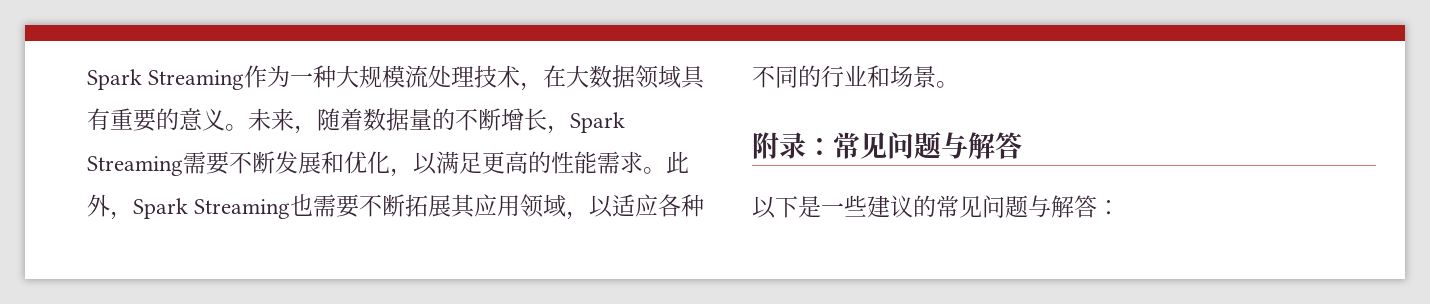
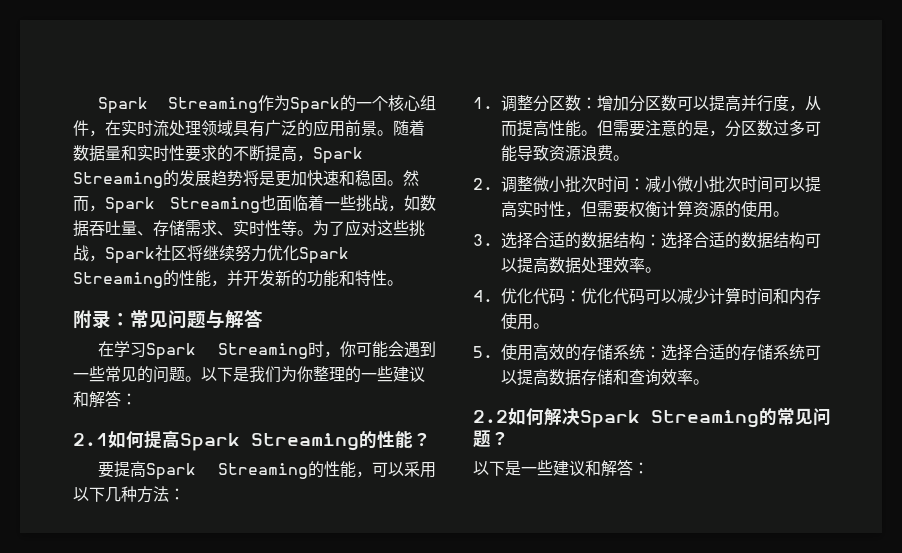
- Spark Streaming作为一种大规模流处理技术，在大数据领域具有重要的意义。未来，随着数据量的不断增长，Spark Streaming需要不断发展和优化，以满足更高的性能需求。此外，Spark Streaming也需要不断拓展其应用领域，以适应各种不同的行业和场景。
+ Spark Streaming作为Spark的一个核心组件，在实时流处理领域具有广泛的应用前景。随着数据量和实时性要求的不断提高，Spark Streaming的发展趋势将是更加快速和稳固。然而，Spark Streaming也面临着一些挑战，如数据吞吐量、存储需求、实时性等。为了应对这些挑战，Spark社区将继续努力优化Spark Streaming的性能，并开发新的功能和特性。
+ 在学习Spark Streaming时，你可能会遇到一些常见的问题。以下是我们为你整理的一些建议和解答：
+ 2.1如何提高Spark Streaming的性能？
+ 要提高Spark Streaming的性能，可以采用以下几种方法：
+ 1.调整分区数：增加分区数可以提高并行度，从而提高性能。但需要注意的是，分区数过多可能导致资源浪费。
+ 2.调整微小批次时间：减小微小批次时间可以提高实时性，但需要权衡计算资源的使用。
+ 3.选择合适的数据结构：选择合适的数据结构可以提高数据处理效率。
+ 4.优化代码：优化代码可以减少计算时间和内存使用。
+ 5.使用高效的存储系统：选择合适的存储系统可以提高数据存储和查询效率。
+ 2.2如何解决Spark Streaming的常见问题？
- 以下是一些建议的常见问题与解答：
+ 以下是一些建议和解答：

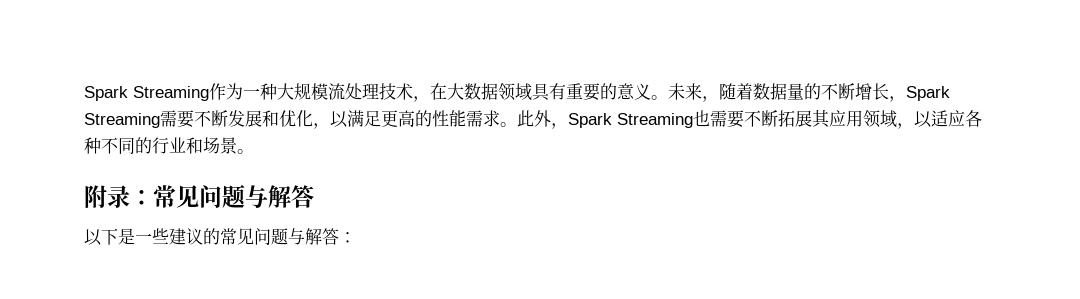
- Spark Streaming作为Spark的一个核心组件，在实时流处理领域具有广泛的应用前景。随着数据量和实时性要求的不断提高，Spark Streaming的发展趋势将是更加快速和稳固。然而，Spark Streaming也面临着一些挑战，如数据吞吐量、存储需求、实时性等。为了应对这些挑战，Spark社区将继续努力优化Spark Streaming的性能，并开发新的功能和特性。
+ Spark Streaming作为一种大规模流处理技术，在大数据领域具有重要的意义。未来，随着数据量的不断增长，Spark Streaming需要不断发展和优化，以满足更高的性能需求。此外，Spark Streaming也需要不断拓展其应用领域，以适应各种不同的行业和场景。
- 在学习Spark Streaming时，你可能会遇到一些常见的问题。以下是我们为你整理的一些建议和解答：
- 2.1如何提高Spark Streaming的性能？
- 要提高Spark Streaming的性能，可以采用以下几种方法：
- 1.调整分区数：增加分区数可以提高并行度，从而提高性能。但需要注意的是，分区数过多可能导致资源浪费。
- 2.调整微小批次时间：减小微小批次时间可以提高实时性，但需要权衡计算资源的使用。
- 3.选择合适的数据结构：选择合适的数据结构可以提高数据处理效率。
- 4.优化代码：优化代码可以减少计算时间和内存使用。
- 5.使用高效的存储系统：选择合适的存储系统可以提高数据存储和查询效率。
- 2.2如何解决Spark Streaming的常见问题？
- 以下是一些建议和解答：
+ 以下是一些建议的常见问题与解答：

